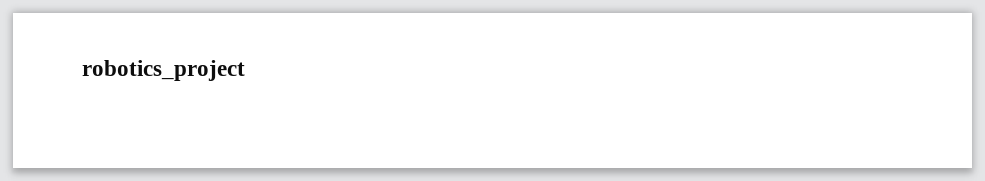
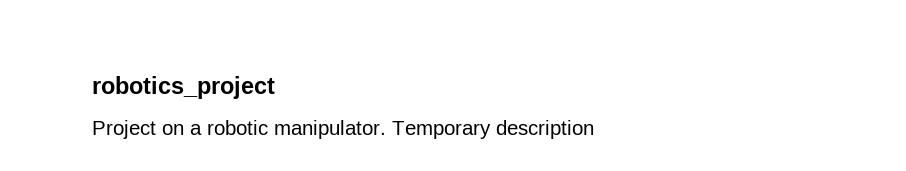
+ Project on a robotic manipulator. Temporary description

